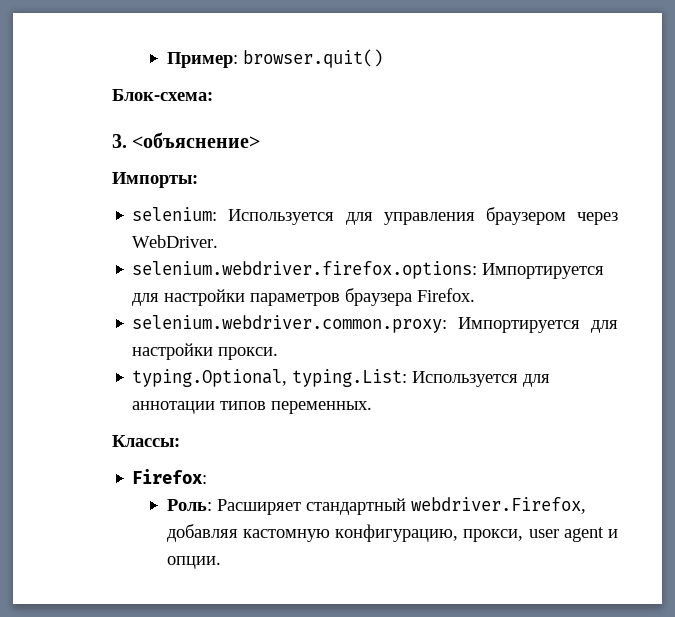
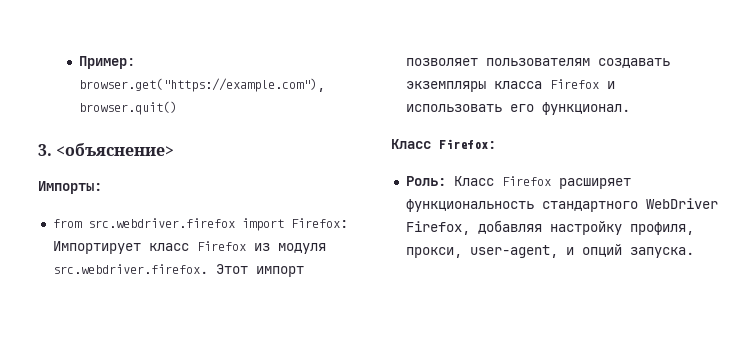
- Пример: browser.quit()
+ Пример: browser.get("https://example.com"), browser.quit()
- Блок-схема:
- selenium: Используется для управления браузером через WebDriver.
- selenium.webdriver.firefox.options: Импортируется для настройки параметров браузера Firefox.
- selenium.webdriver.common.proxy: Импортируется для настройки прокси.
- typing.Optional, typing.List: Используется для аннотации типов переменных.
- Классы:
- Firefox:
- Роль: Расширяет стандартный webdriver.Firefox, добавляя кастомную конфигурацию, прокси, user agent и опции.
+ from src.webdriver.firefox import Firefox: Импортирует класс Firefox из модуля src.webdriver.firefox. Этот импорт позволяет пользователям создавать экземпляры класса Firefox и использовать его функционал.
+ Класс Firefox:
+ Роль: Класс Firefox расширяет функциональность стандартного WebDriver Firefox, добавляя настройку профиля, прокси, user-agent, и опций запуска.

